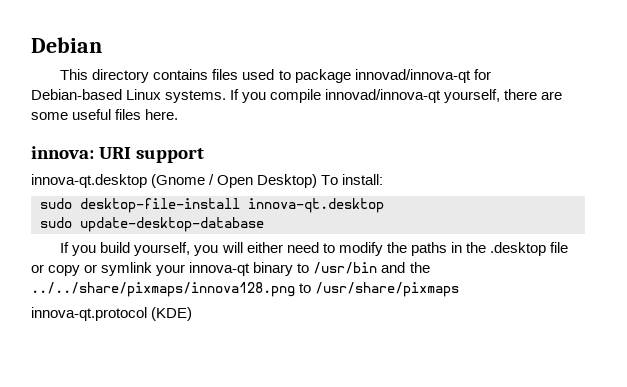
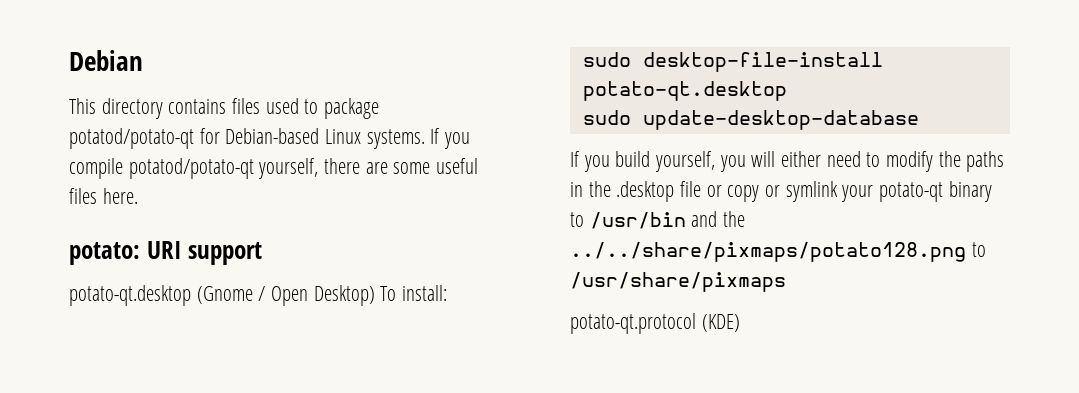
- This directory contains files used to package innovad/innova-qt for Debian-based Linux systems.
+ This directory contains files used to package potatod/potato-qt for Debian-based Linux systems.
- If you compile innovad/innova-qt yourself, there are some useful files here.
+ If you compile potatod/potato-qt yourself, there are some useful files here.
- innova: URI support
+ potato: URI support
- innova-qt.desktop (Gnome / Open Desktop) To install:
+ potato-qt.desktop (Gnome / Open Desktop) To install:
- sudo desktop-file-install innova-qt.desktop
+ sudo desktop-file-install potato-qt.desktop
- If you build yourself, you will either need to modify the paths in the .desktop file or copy or symlink your innova-qt binary to /usr/bin and the ../../share/pixmaps/innova128.png to /usr/share/pixmaps
+ If you build yourself, you will either need to modify the paths in the .desktop file or copy or symlink your potato-qt binary to /usr/bin and the ../../share/pixmaps/potato128.png to /usr/share/pixmaps
- innova-qt.protocol (KDE)
+ potato-qt.protocol (KDE)

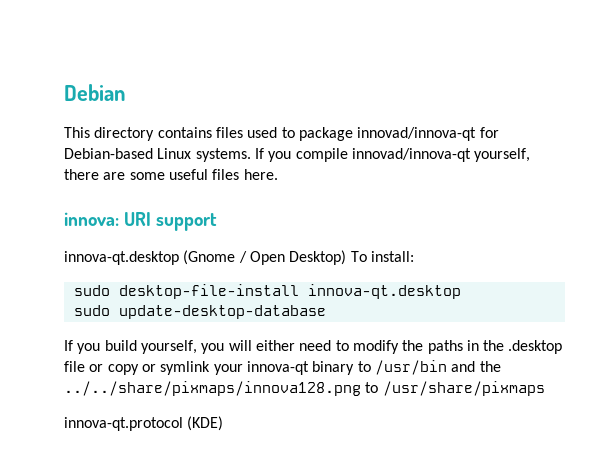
- This directory contains files used to package potatod/potato-qt for Debian-based Linux systems.
+ This directory contains files used to package innovad/innova-qt for Debian-based Linux systems.
- If you compile potatod/potato-qt yourself, there are some useful files here.
+ If you compile innovad/innova-qt yourself, there are some useful files here.
- potato: URI support
+ innova: URI support
- potato-qt.desktop (Gnome / Open Desktop) To install:
+ innova-qt.desktop (Gnome / Open Desktop) To install:
- sudo desktop-file-install potato-qt.desktop
+ sudo desktop-file-install innova-qt.desktop
- If you build yourself, you will either need to modify the paths in the .desktop file or copy or symlink your potato-qt binary to /usr/bin and the ../../share/pixmaps/potato128.png to /usr/share/pixmaps
+ If you build yourself, you will either need to modify the paths in the .desktop file or copy or symlink your innova-qt binary to /usr/bin and the ../../share/pixmaps/innova128.png to /usr/share/pixmaps
- potato-qt.protocol (KDE)
+ innova-qt.protocol (KDE)

